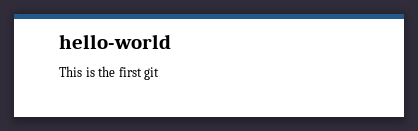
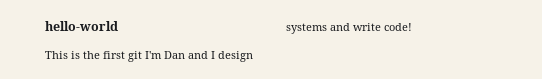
- This is the first git
+ This is the first git I'm Dan and I design systems and write code!

